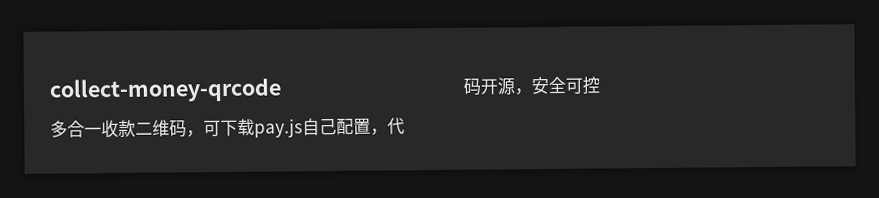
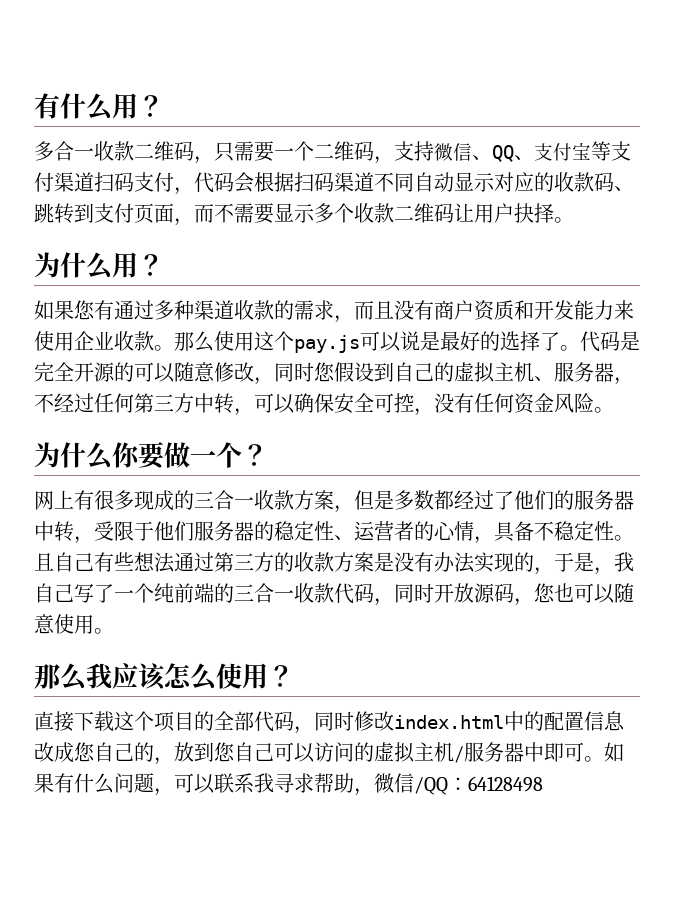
- collect-money-qrcode
+ 有什么用？
- 多合一收款二维码，可下载pay.js自己配置，代码开源，安全可控
+ 多合一收款二维码，只需要一个二维码，支持微信、QQ、支付宝等支付渠道扫码支付，代码会根据扫码渠道不同自动显示对应的收款码、跳转到支付页面，而不需要显示多个收款二维码让用户抉择。
+ 为什么用？
+ 如果您有通过多种渠道收款的需求，而且没有商户资质和开发能力来使用企业收款。那么使用这个pay.js可以说是最好的选择了。代码是完全开源的可以随意修改，同时您假设到自己的虚拟主机、服务器，不经过任何第三方中转，可以确保安全可控，没有任何资金风险。
+ 为什么你要做一个？
+ 网上有很多现成的三合一收款方案，但是多数都经过了他们的服务器中转，受限于他们服务器的稳定性、运营者的心情，具备不稳定性。且自己有些想法通过第三方的收款方案是没有办法实现的，于是，我自己写了一个纯前端的三合一收款代码，同时开放源码，您也可以随意使用。
+ 那么我应该怎么使用？
+ 直接下载这个项目的全部代码，同时修改index.html中的配置信息改成您自己的，放到您自己可以访问的虚拟主机/服务器中即可。如果有什么问题，可以联系我寻求帮助，微信/QQ：64128498

